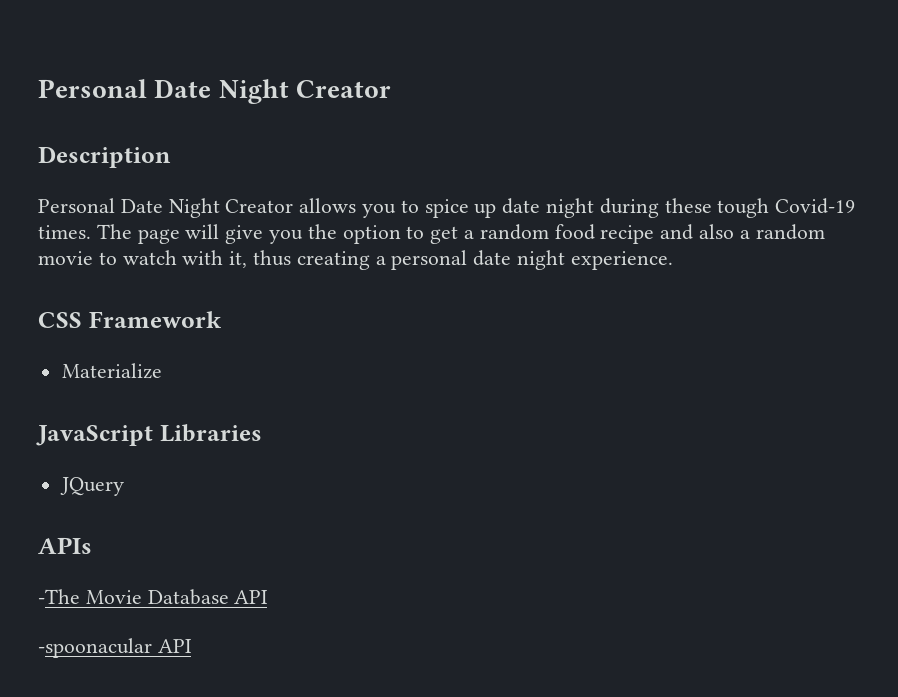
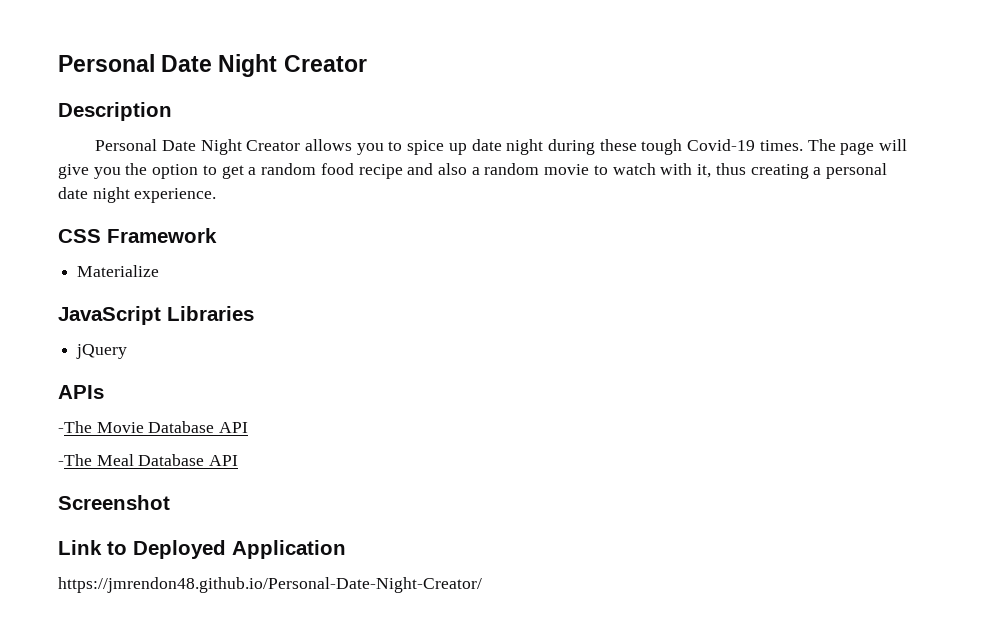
- JQuery
+ jQuery
- -spoonacular API
+ -The Meal Database API
+ Screenshot
+ Link to Deployed Application
+ https://jmrendon48.github.io/Personal-Date-Night-Creator/

